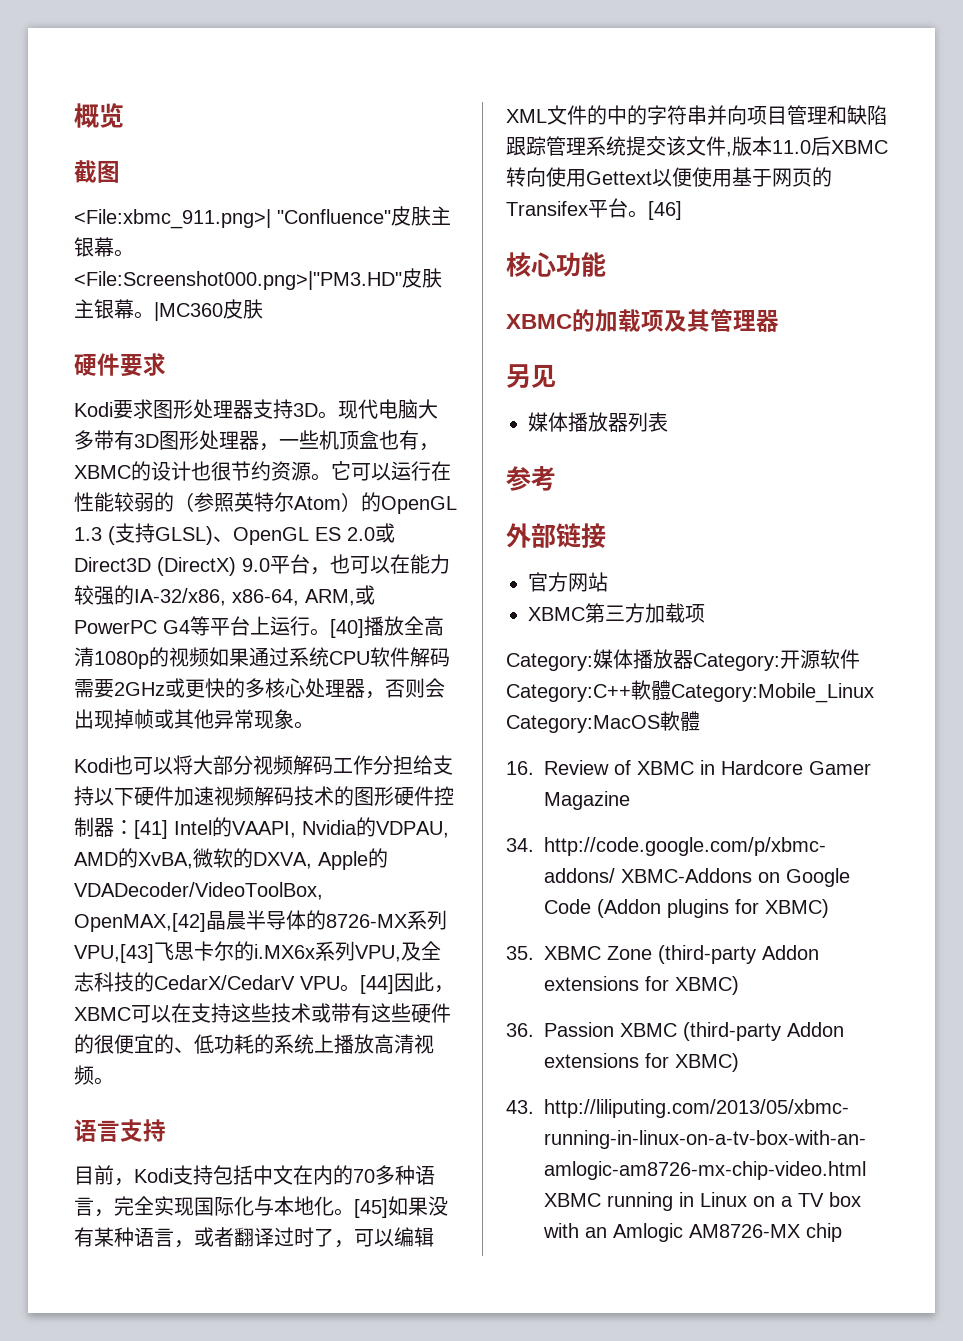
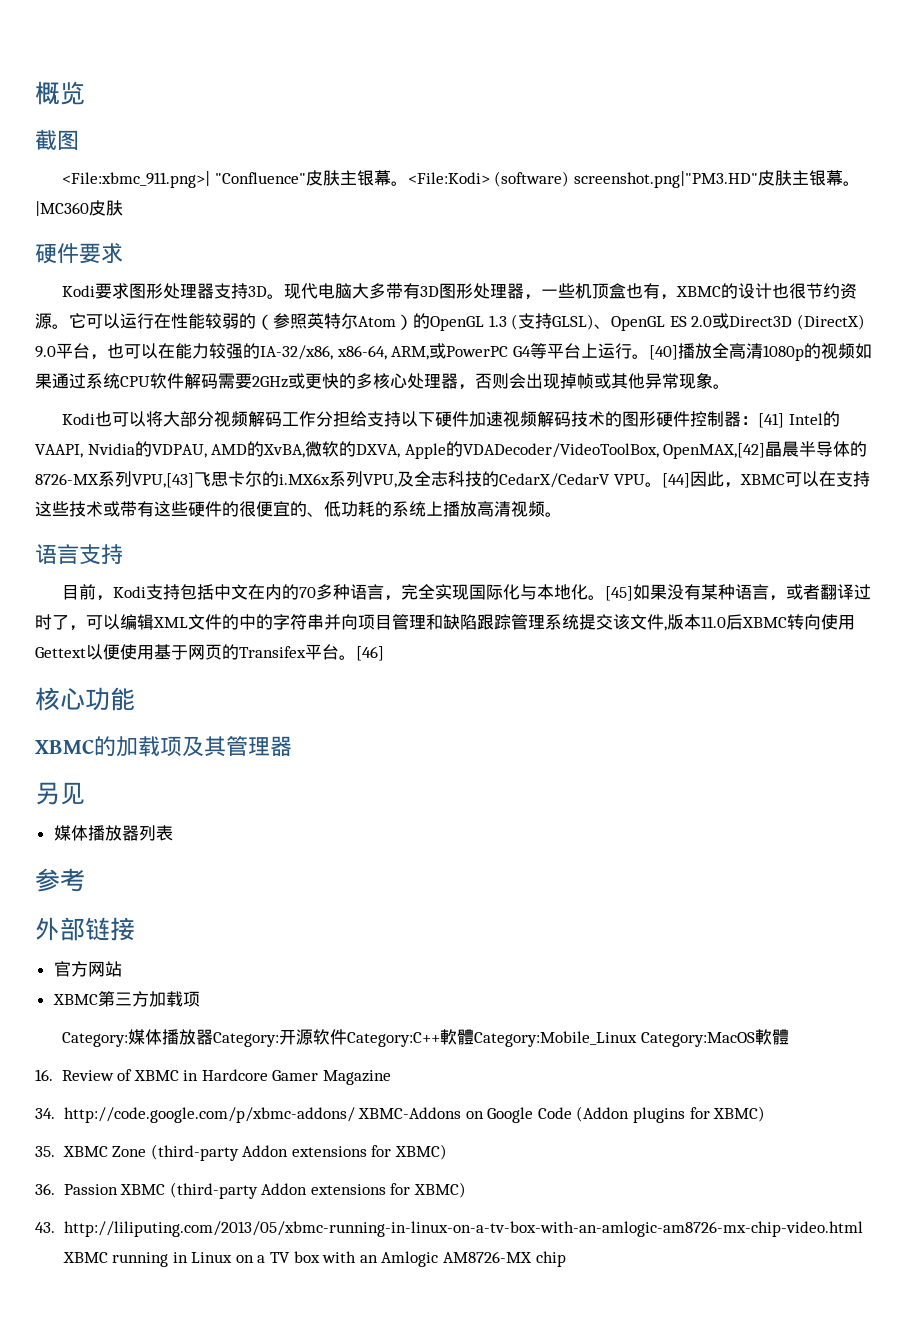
- <File:Screenshot000.png>|"PM3.HD"皮肤主银幕。
+ <File:Kodi> (software) screenshot.png|"PM3.HD"皮肤主银幕。

